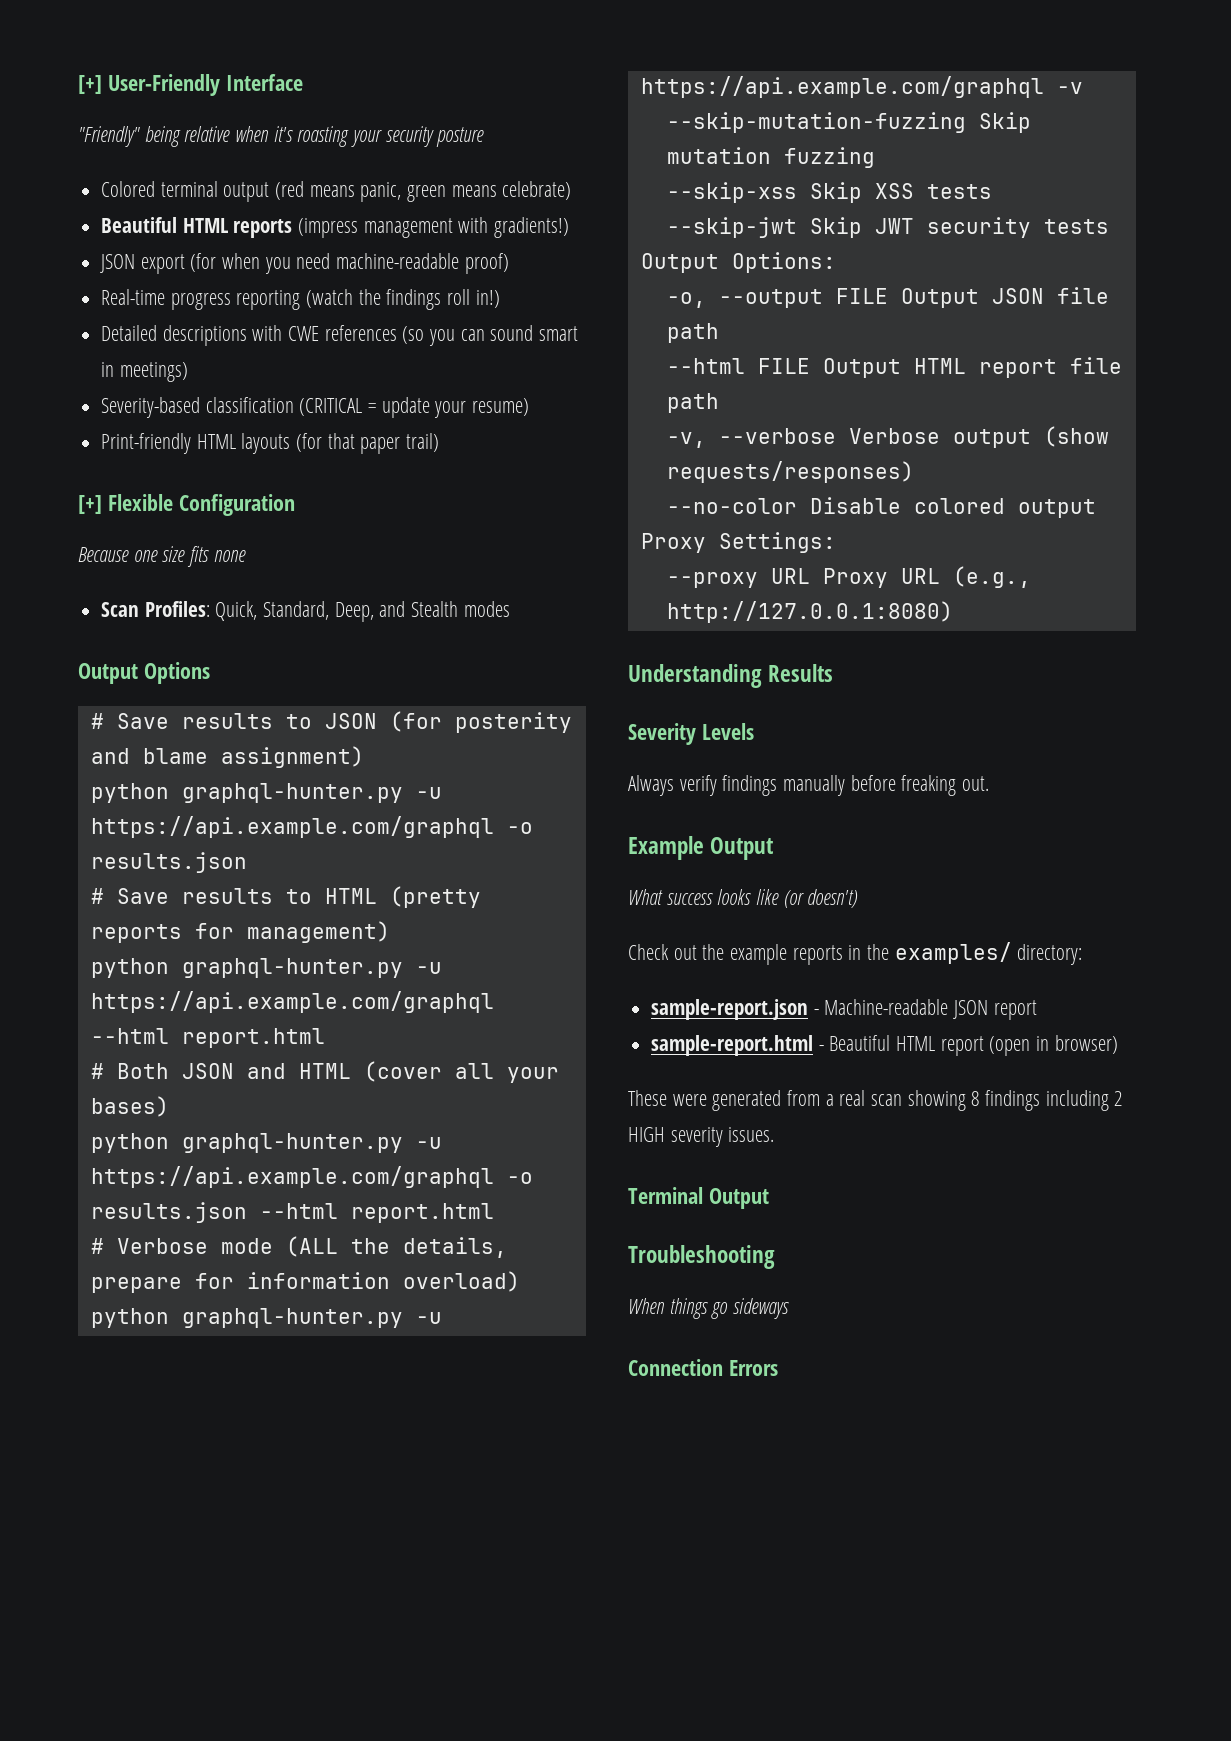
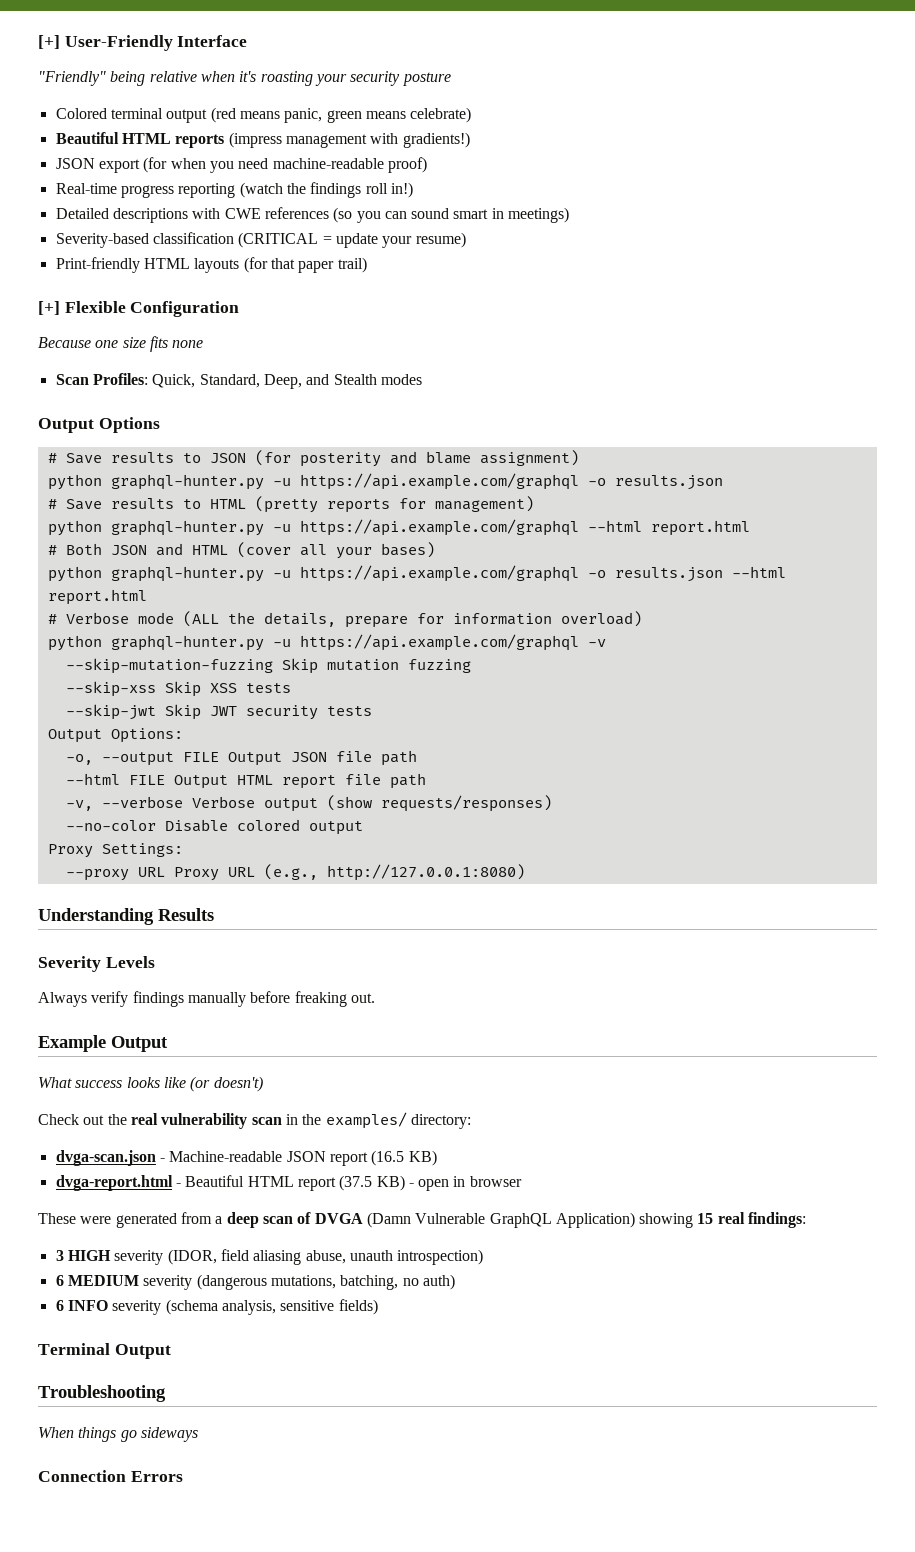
- Check out the example reports in the examples/ directory:
+ Check out the real vulnerability scan in the examples/ directory:
- sample-report.json - Machine-readable JSON report
- sample-report.html - Beautiful HTML report (open in browser)
+ dvga-scan.json - Machine-readable JSON report (16.5 KB)
+ dvga-report.html - Beautiful HTML report (37.5 KB) - open in browser
- These were generated from a real scan showing 8 findings including 2 HIGH severity issues.
+ These were generated from a deep scan of DVGA (Damn Vulnerable GraphQL Application) showing 15 real findings:
+ 3 HIGH severity (IDOR, field aliasing abuse, unauth introspection)
+ 6 MEDIUM severity (dangerous mutations, batching, no auth)
+ 6 INFO severity (schema analysis, sensitive fields)

